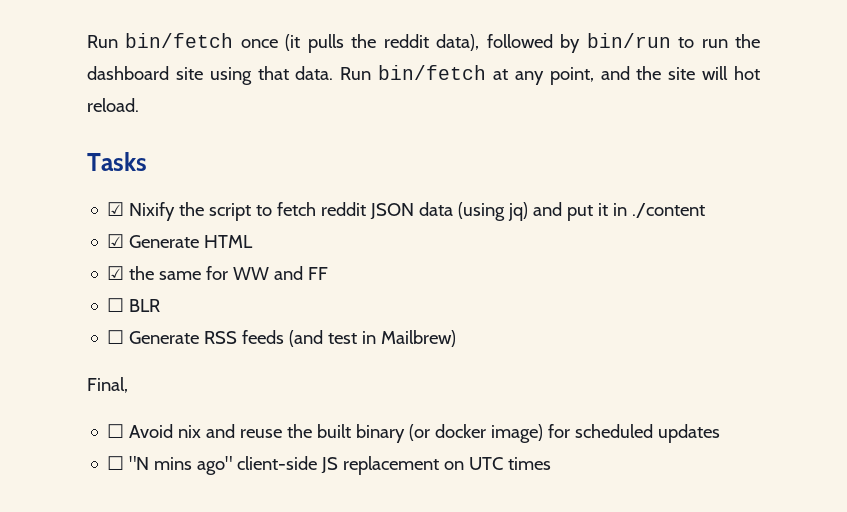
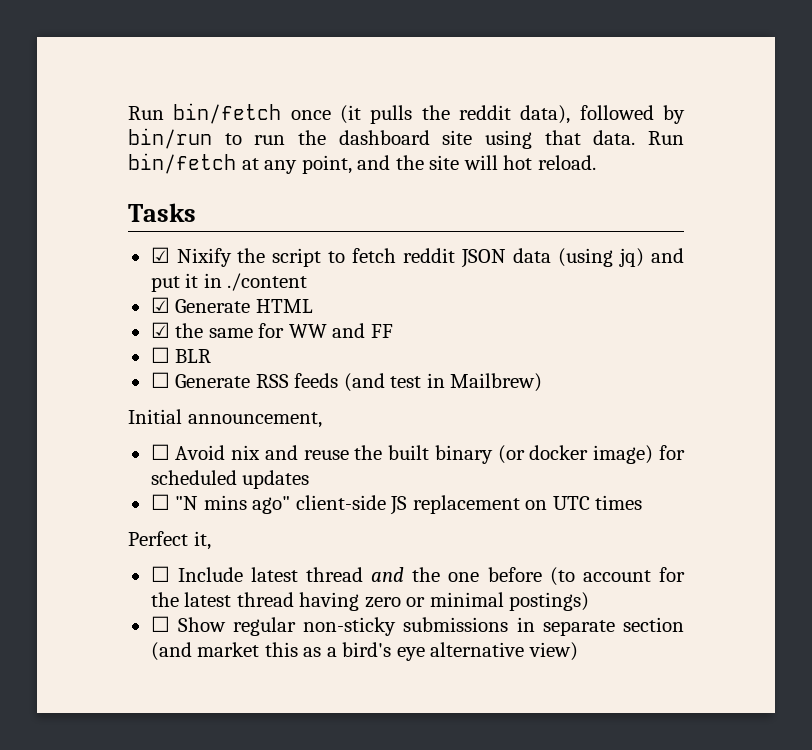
- Final,
+ Initial announcement,
+ Perfect it,
+ ☐ Include latest thread and the one before (to account for the latest thread having zero or minimal postings)
+ ☐ Show regular non-sticky submissions in separate section (and market this as a bird's eye alternative view)

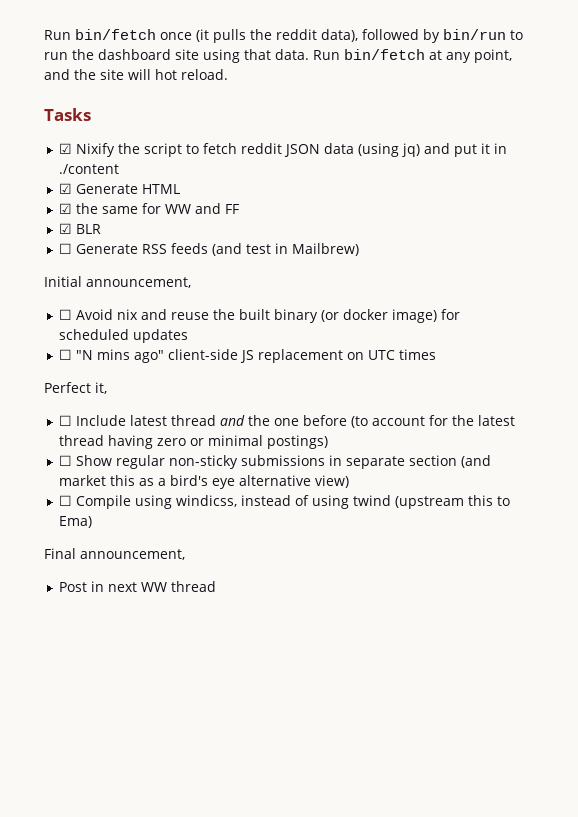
- ☐ BLR
+ ☑ BLR
+ ☐ Compile using windicss, instead of using twind (upstream this to Ema)
+ Final announcement,
+ Post in next WW thread

